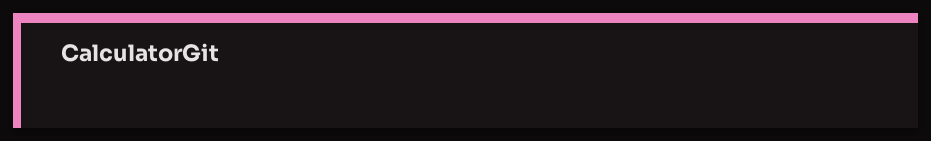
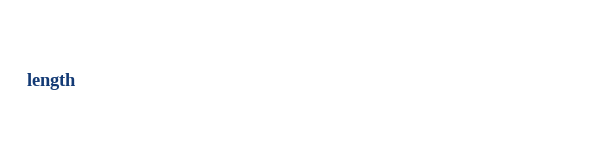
- CalculatorGit
+ length

